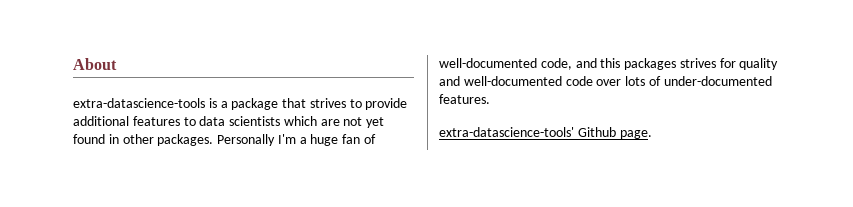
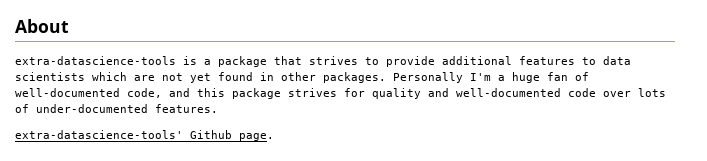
- Personally I'm a huge fan of well-documented code, and this packages strives for quality and well-documented code over lots of under-documented features.
+ Personally I'm a huge fan of well-documented code, and this package strives for quality and well-documented code over lots of under-documented features.

